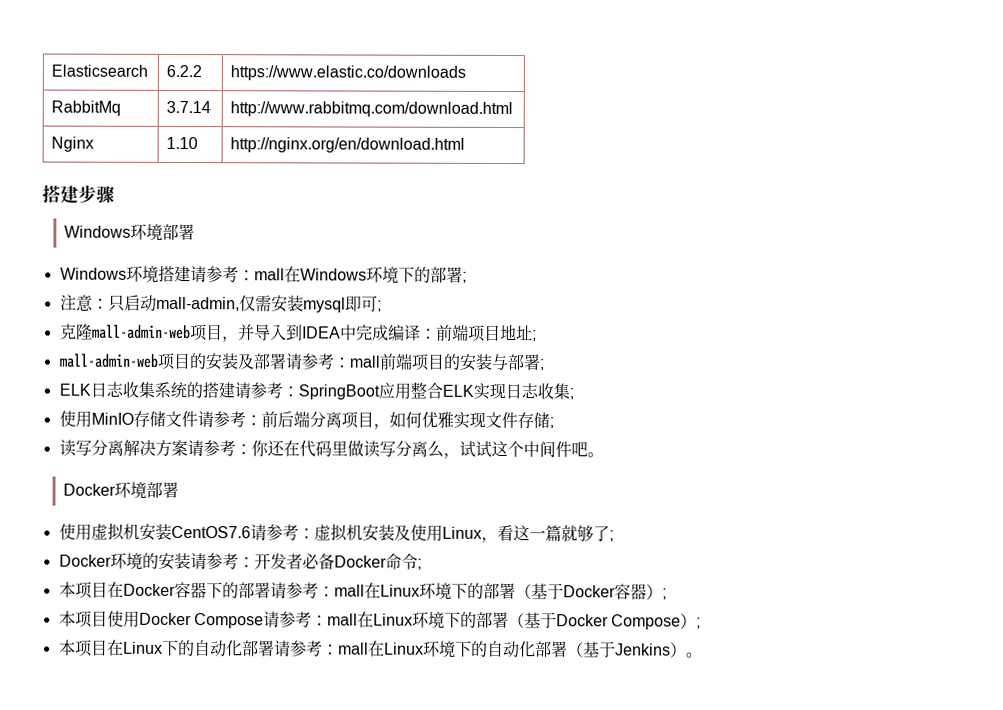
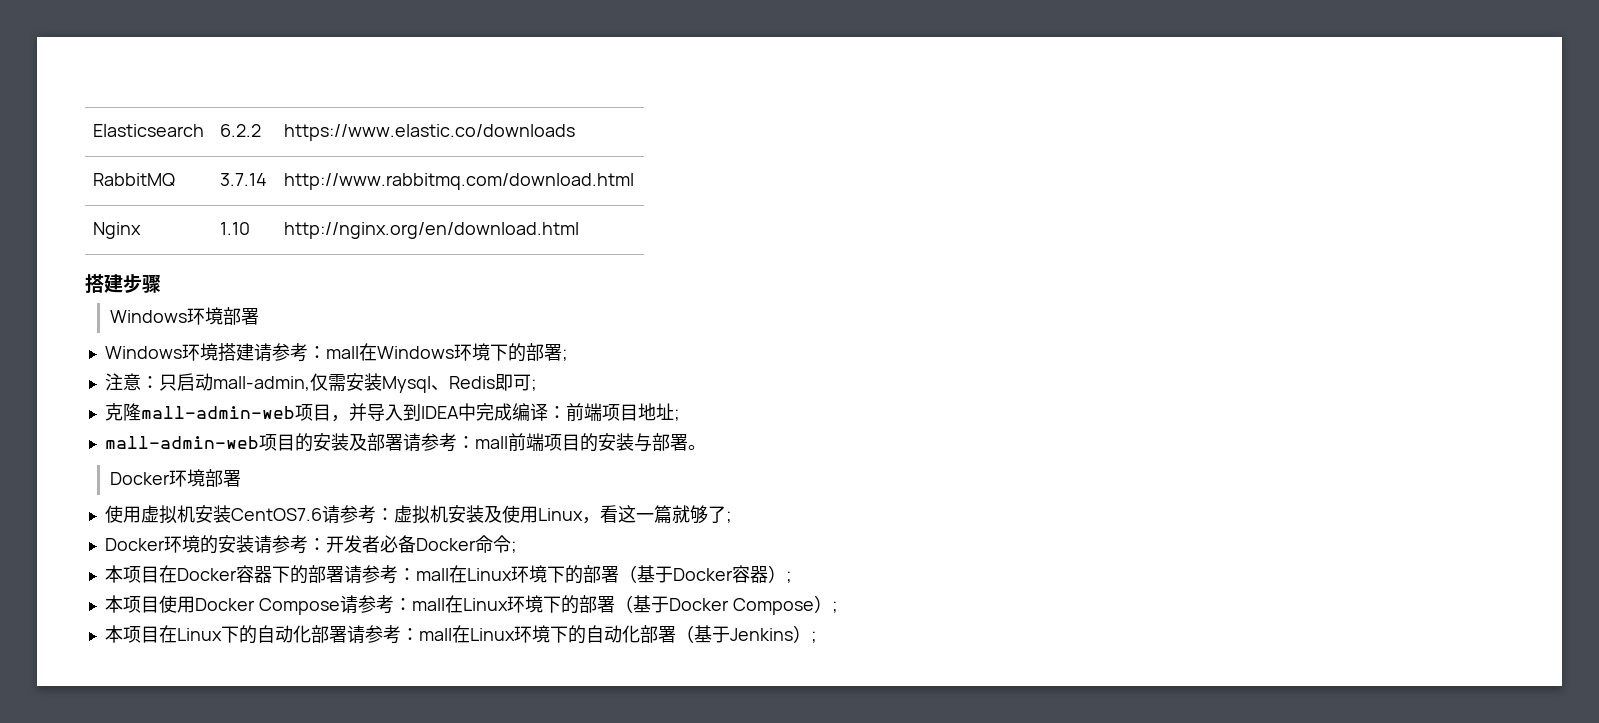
- RabbitMq | 3.7.14 | http://www.rabbitmq.com/download.html
+ RabbitMQ | 3.7.14 | http://www.rabbitmq.com/download.html
- 注意：只启动mall-admin,仅需安装mysql即可;
+ 注意：只启动mall-admin,仅需安装Mysql、Redis即可;
- mall-admin-web项目的安装及部署请参考：mall前端项目的安装与部署;
- ELK日志收集系统的搭建请参考：SpringBoot应用整合ELK实现日志收集;
- 使用MinIO存储文件请参考：前后端分离项目，如何优雅实现文件存储;
- 读写分离解决方案请参考：你还在代码里做读写分离么，试试这个中间件吧。
+ mall-admin-web项目的安装及部署请参考：mall前端项目的安装与部署。
- 本项目在Linux下的自动化部署请参考：mall在Linux环境下的自动化部署（基于Jenkins）。
+ 本项目在Linux下的自动化部署请参考：mall在Linux环境下的自动化部署（基于Jenkins）;

